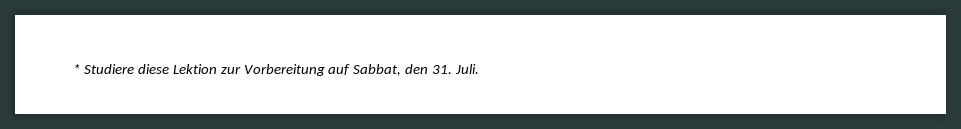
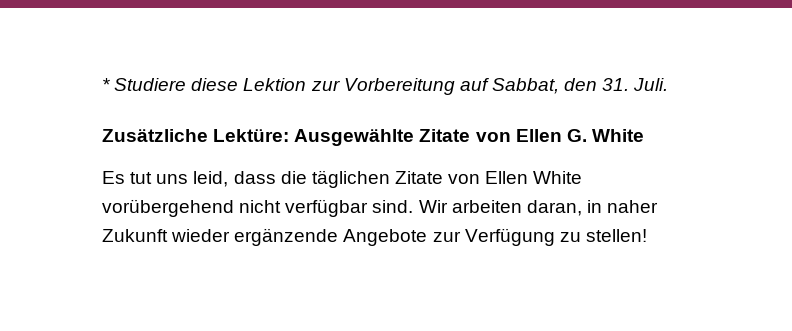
+ Zusätzliche Lektüre: Ausgewählte Zitate von Ellen G. White
+ Es tut uns leid, dass die täglichen Zitate von Ellen White vorübergehend nicht verfügbar sind. Wir arbeiten daran, in naher Zukunft wieder ergänzende Angebote zur Verfügung zu stellen!

